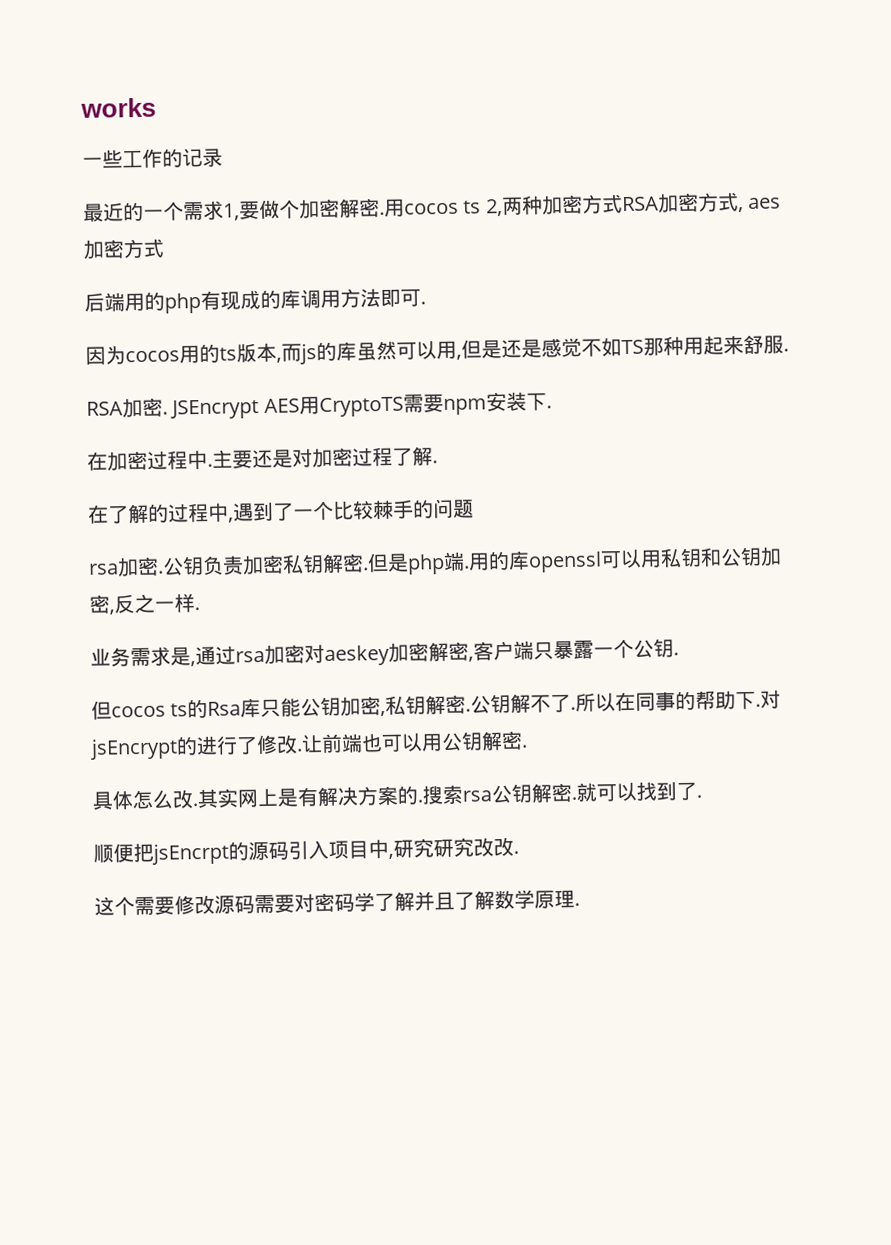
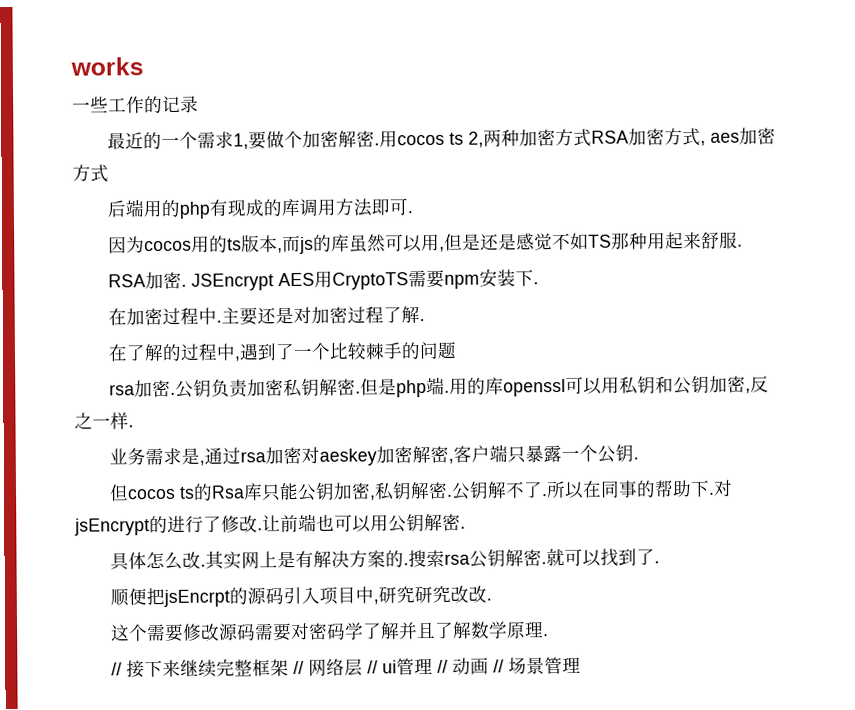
+ // 接下来继续完整框架 // 网络层 // ui管理 // 动画 // 场景管理

